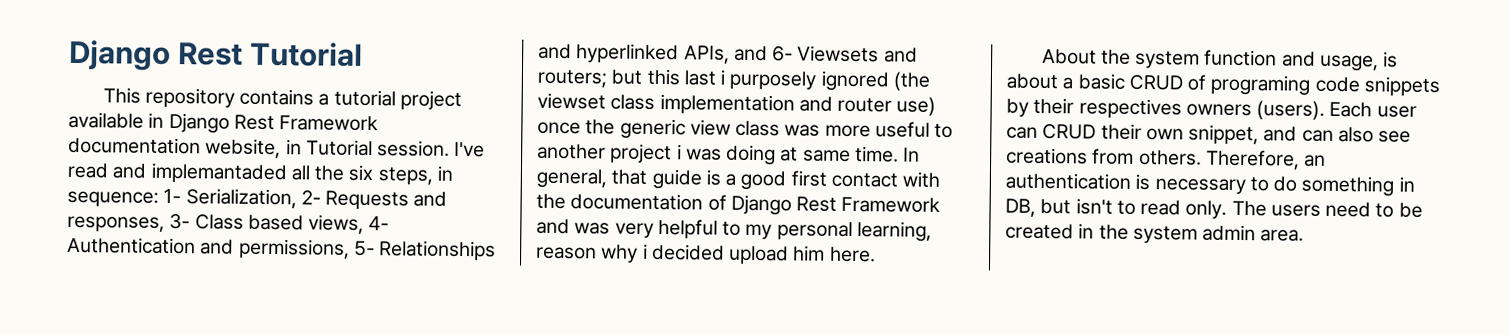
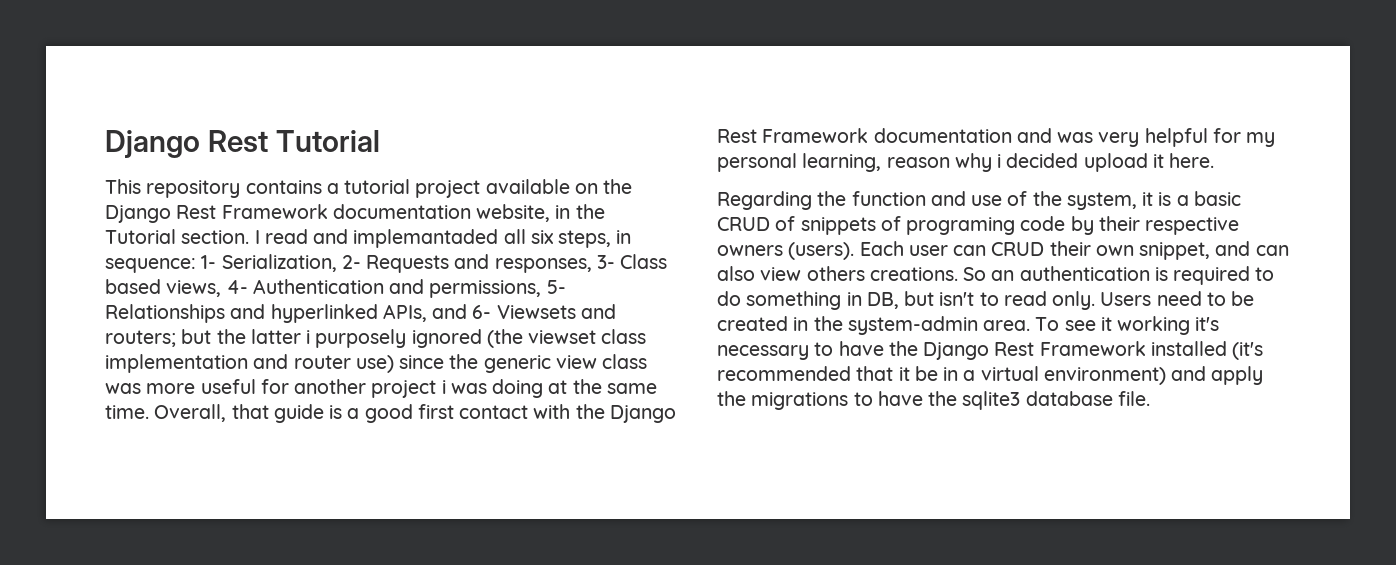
- This repository contains a tutorial project available in Django Rest Framework documentation website, in Tutorial session. I've read and implemantaded all the six steps, in sequence:
+ This repository contains a tutorial project available on the Django Rest Framework documentation website, in the Tutorial section. I read and implemantaded all six steps, in sequence:
- but this last i purposely ignored (the viewset class implementation and router use) once the generic view class was more useful to another project i was doing at same time.
+ but the latter i purposely ignored (the viewset class implementation and router use) since the generic view class was more useful for another project i was doing at the same time.
- In general, that guide is a good first contact with the documentation of Django Rest Framework and was very helpful to my personal learning, reason why i decided upload him here.
+ Overall, that guide is a good first contact with the Django Rest Framework documentation and was very helpful for my personal learning, reason why i decided upload it here.
- About the system function and usage, is about a basic CRUD of programing code snippets by their respectives owners (users).
+ Regarding the function and use of the system, it is a basic CRUD of snippets of programing code by their respective owners (users).
- Each user can CRUD their own snippet, and can also see creations from others. Therefore, an authentication is necessary to do something in DB, but isn't to read only.
+ Each user can CRUD their own snippet, and can also view others creations. So an authentication is required to do something in DB, but isn't to read only.
- The users need to be created in the system admin area.
+ Users need to be created in the system-admin area. To see it working it's necessary to have the Django Rest Framework installed (it's recommended that it be in a virtual environment) and apply the migrations to have the sqlite3 database file.

